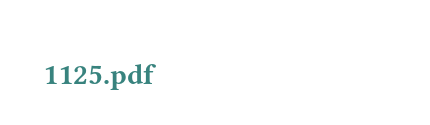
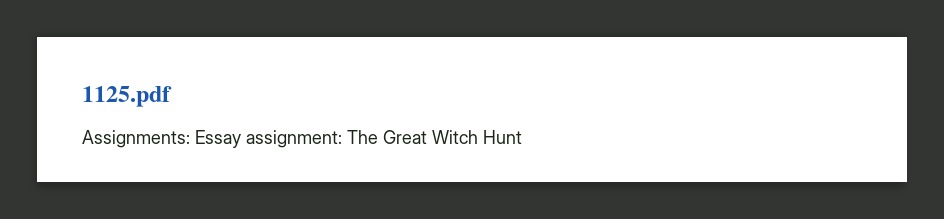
+ Assignments: Essay assignment: The Great Witch Hunt

